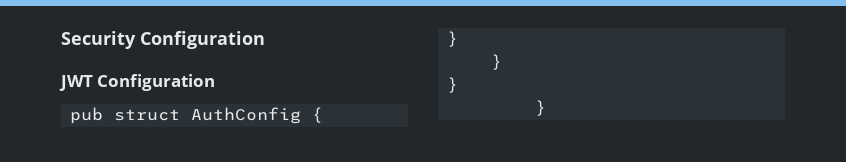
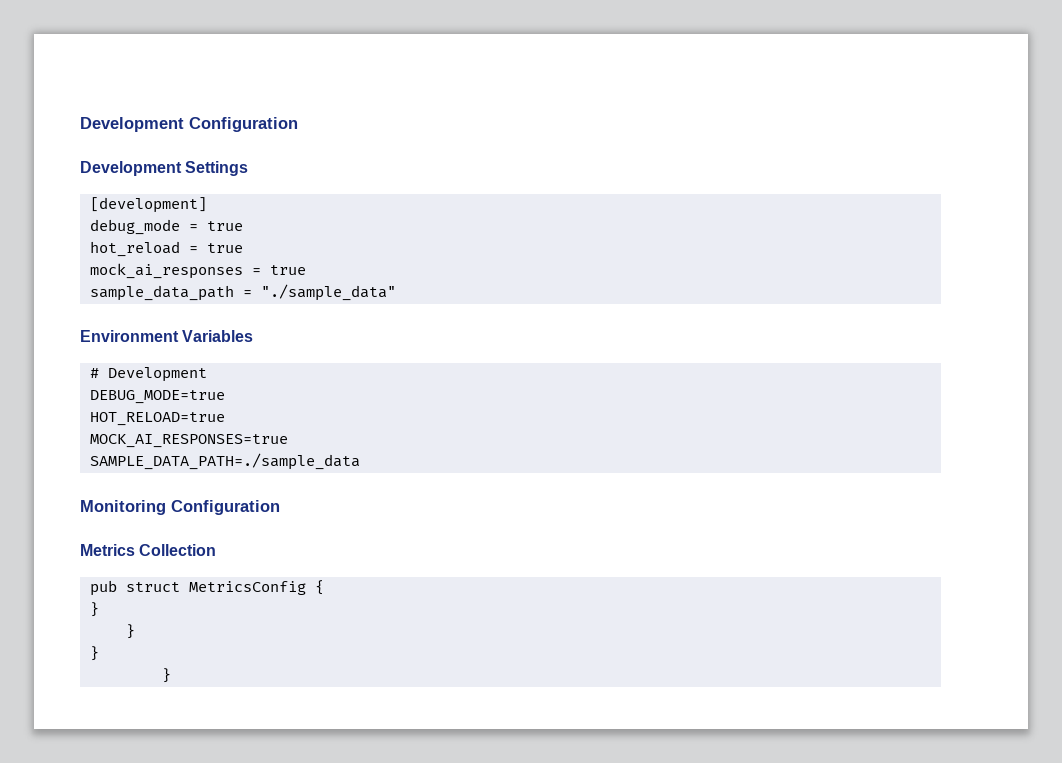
- Security Configuration
- JWT Configuration
+ Development Configuration
+ Development Settings
+ [development]
+ debug_mode = true
+ hot_reload = true
+ mock_ai_responses = true
+ sample_data_path = "./sample_data"
+ Environment Variables
+ # Development
+ DEBUG_MODE=true
+ HOT_RELOAD=true
+ MOCK_AI_RESPONSES=true
+ SAMPLE_DATA_PATH=./sample_data
+ Monitoring Configuration
+ Metrics Collection
- pub struct AuthConfig {
+ pub struct MetricsConfig {

